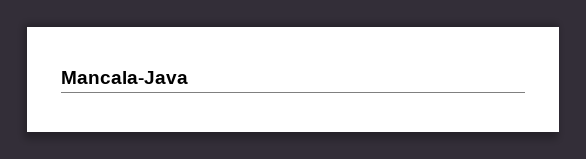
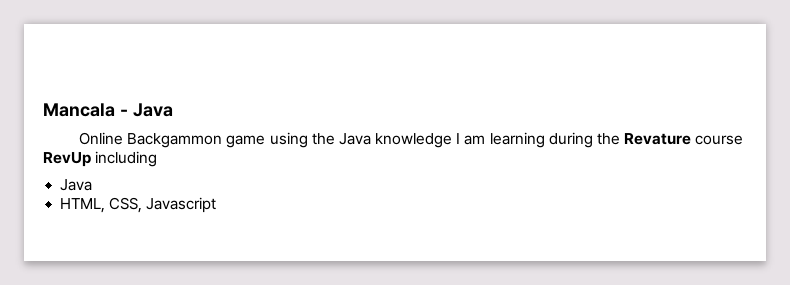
- Mancala-Java
+ Mancala - Java
+ Online Backgammon game using the Java knowledge I am learning during the Revature course RevUp including
+ Java
+ HTML, CSS, Javascript

